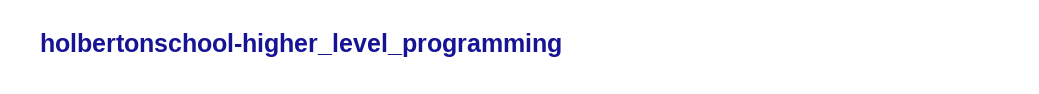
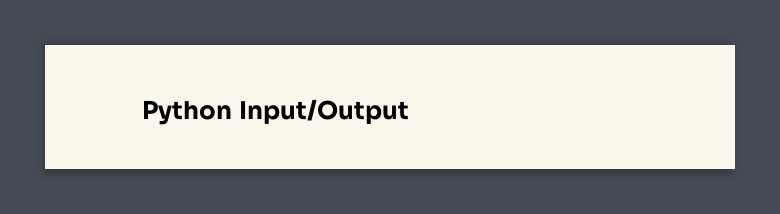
- holbertonschool-higher_level_programming
+ Python Input/Output

